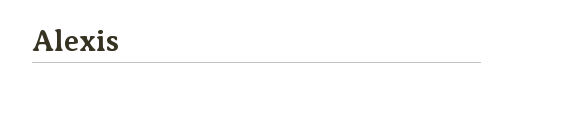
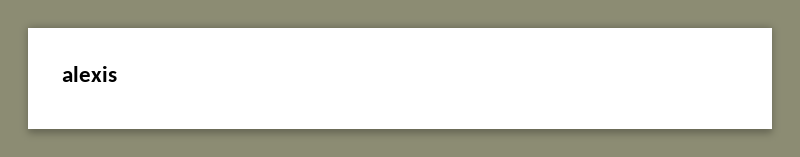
- Alexis
+ alexis

